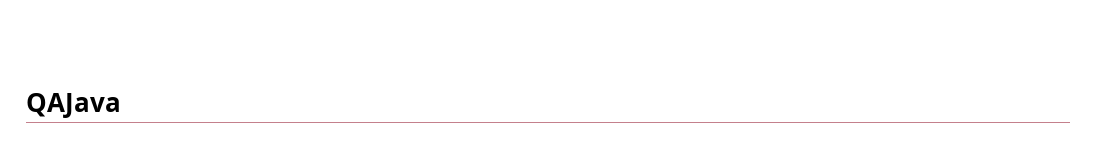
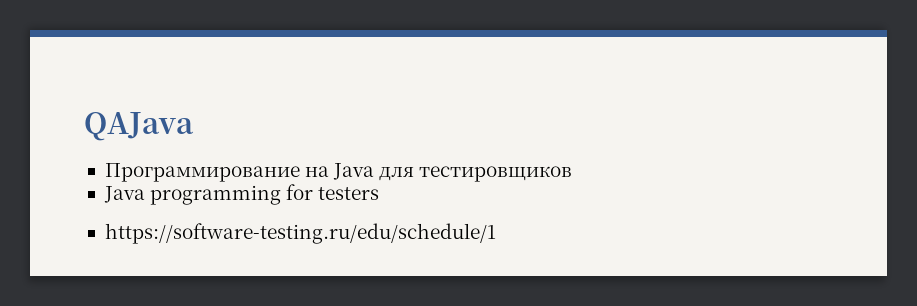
+ Программирование на Java для тестировщиков
+ Java programming for testers
+ https://software-testing.ru/edu/schedule/1

